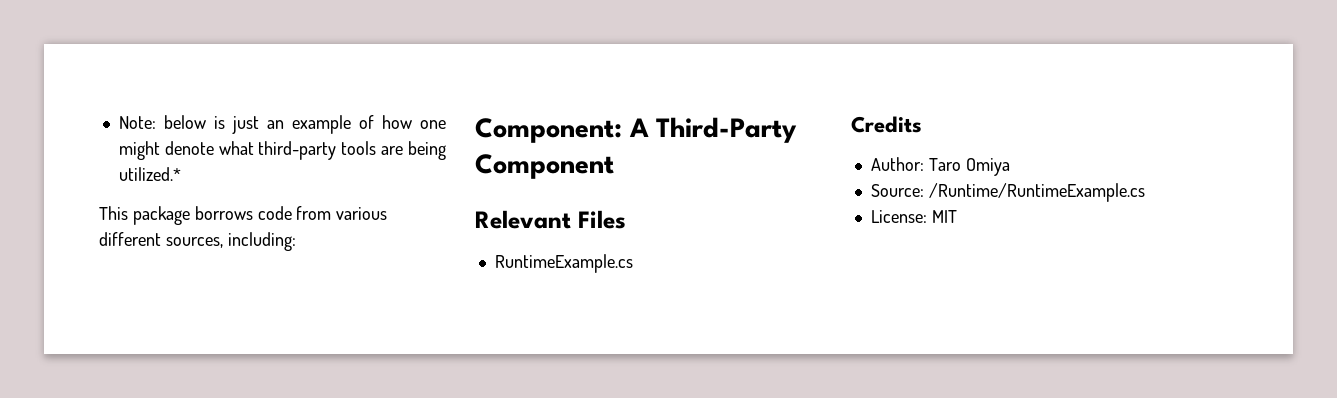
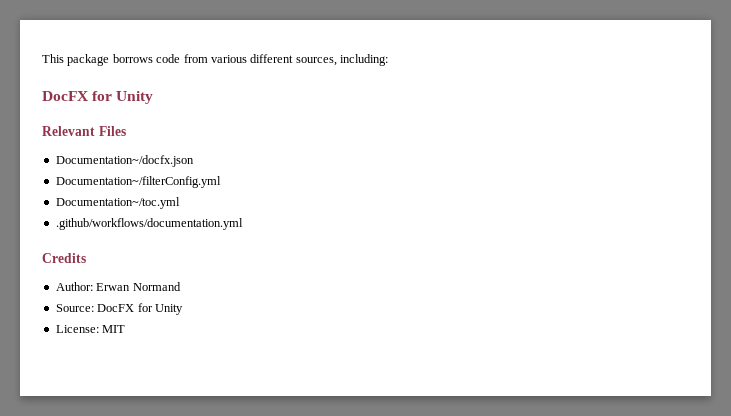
- Note: below is just an example of how one might denote what third-party tools are being utilized.*
  This package borrows code from various different sources, including:
- Component: A Third-Party Component
+ DocFX for Unity
  Relevant Files
- RuntimeExample.cs
+ Documentation~/docfx.json
+ Documentation~/filterConfig.yml
+ Documentation~/toc.yml
+ .github/workflows/documentation.yml
- Author: Taro Omiya
+ Author: Erwan Normand
- Source: /Runtime/RuntimeExample.cs
+ Source: DocFX for Unity

